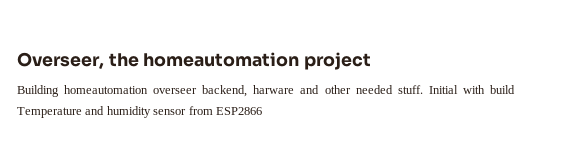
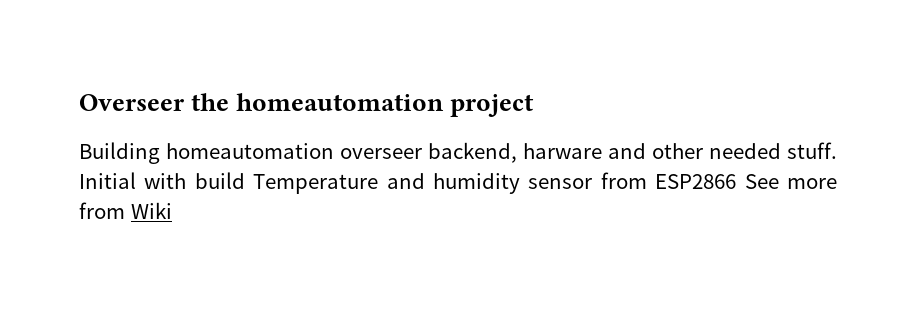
- Overseer, the homeautomation project
+ Overseer the homeautomation project
- Initial with build Temperature and humidity sensor from ESP2866
+ Initial with build Temperature and humidity sensor from ESP2866 See more from Wiki

